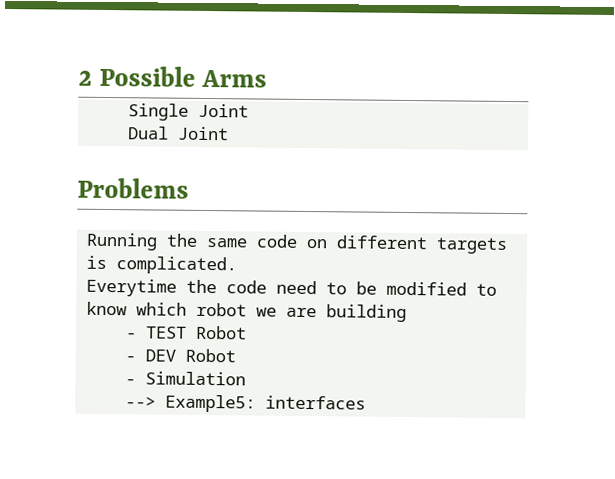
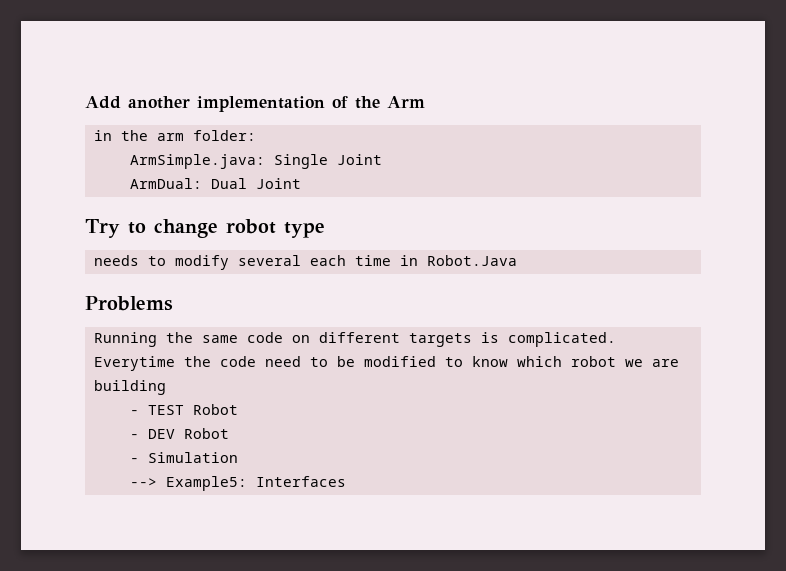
- 2 Possible Arms
- Single Joint
+ Add another implementation of the Arm
+ in the arm folder:
+ ArmSimple.java: Single Joint
- Dual Joint
+ ArmDual: Dual Joint
+ Try to change robot type
+ needs to modify several each time in Robot.Java
- --> Example5: interfaces
+ --> Example5: Interfaces

